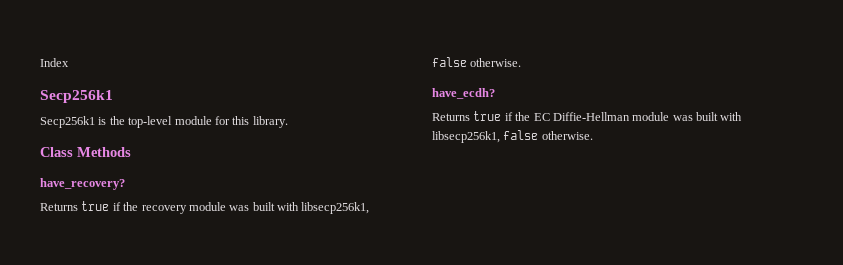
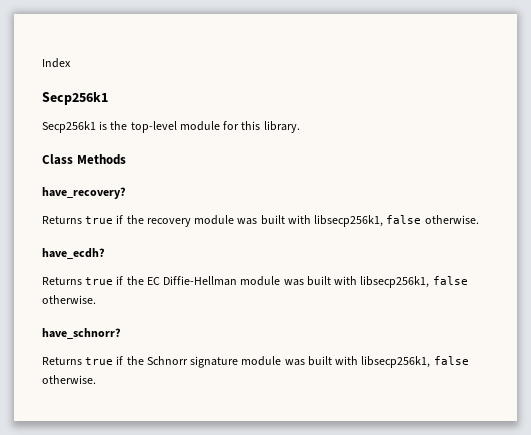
+ have_schnorr?
+ Returns true if the Schnorr signature module was built with libsecp256k1, false otherwise.

